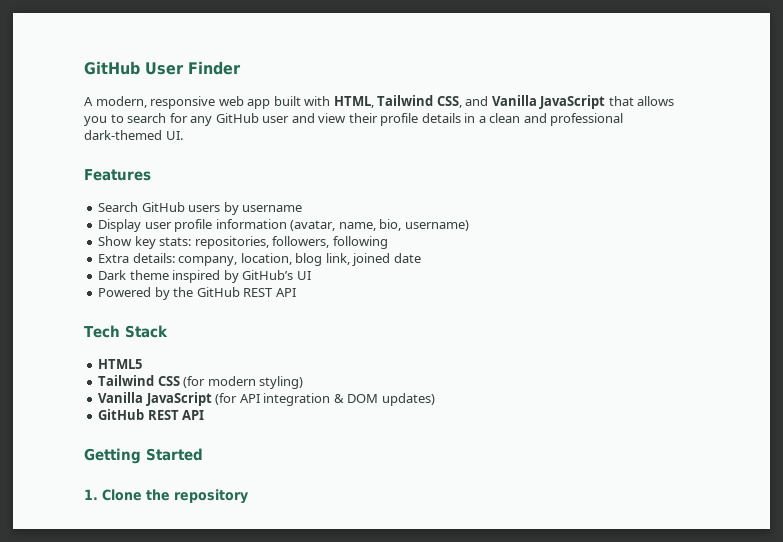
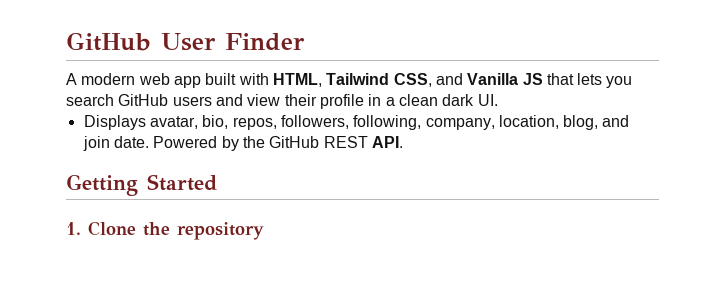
- A modern, responsive web app built with HTML, Tailwind CSS, and Vanilla JavaScript that allows you to search for any GitHub user and view their profile details in a clean and professional dark-themed UI.
- Features
- Search GitHub users by username
- Display user profile information (avatar, name, bio, username)
- Show key stats: repositories, followers, following
- Extra details: company, location, blog link, joined date
- Dark theme inspired by GitHub’s UI
- Powered by the GitHub REST API
- Tech Stack
- HTML5
- Tailwind CSS (for modern styling)
- Vanilla JavaScript (for API integration & DOM updates)
- GitHub REST API
+ A modern web app built with HTML, Tailwind CSS, and Vanilla JS that lets you search GitHub users and view their profile in a clean dark UI.
+ Displays avatar, bio, repos, followers, following, company, location, blog, and join date. Powered by the GitHub REST API.

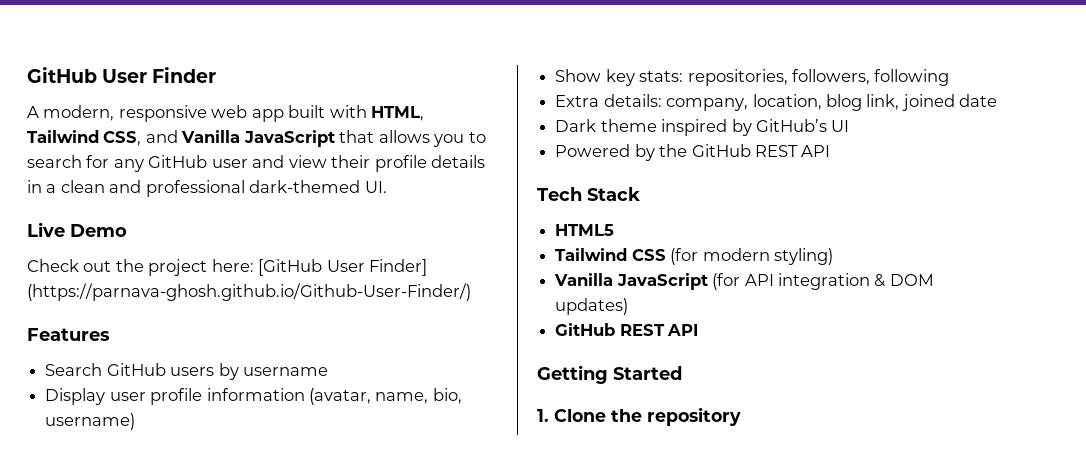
- A modern web app built with HTML, Tailwind CSS, and Vanilla JS that lets you search GitHub users and view their profile in a clean dark UI.
- Displays avatar, bio, repos, followers, following, company, location, blog, and join date. Powered by the GitHub REST API.
+ A modern, responsive web app built with HTML, Tailwind CSS, and Vanilla JavaScript that allows you to search for any GitHub user and view their profile details in a clean and professional dark-themed UI.
+ Live Demo
+ Check out the project here: [GitHub User Finder] (https://parnava-ghosh.github.io/Github-User-Finder/)
+ Features
+ Search GitHub users by username
+ Display user profile information (avatar, name, bio, username)
+ Show key stats: repositories, followers, following
+ Extra details: company, location, blog link, joined date
+ Dark theme inspired by GitHub’s UI
+ Powered by the GitHub REST API
+ Tech Stack
+ HTML5
+ Tailwind CSS (for modern styling)
+ Vanilla JavaScript (for API integration & DOM updates)
+ GitHub REST API

